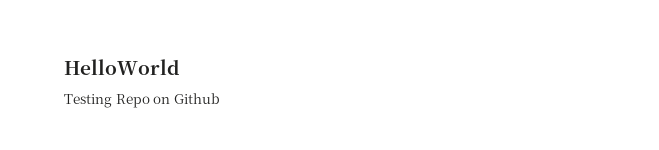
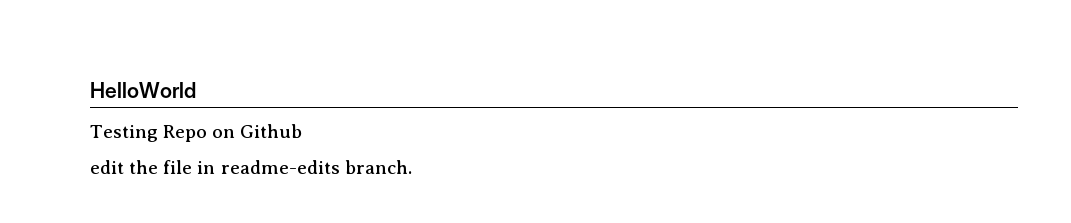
+ edit the file in readme-edits branch.

